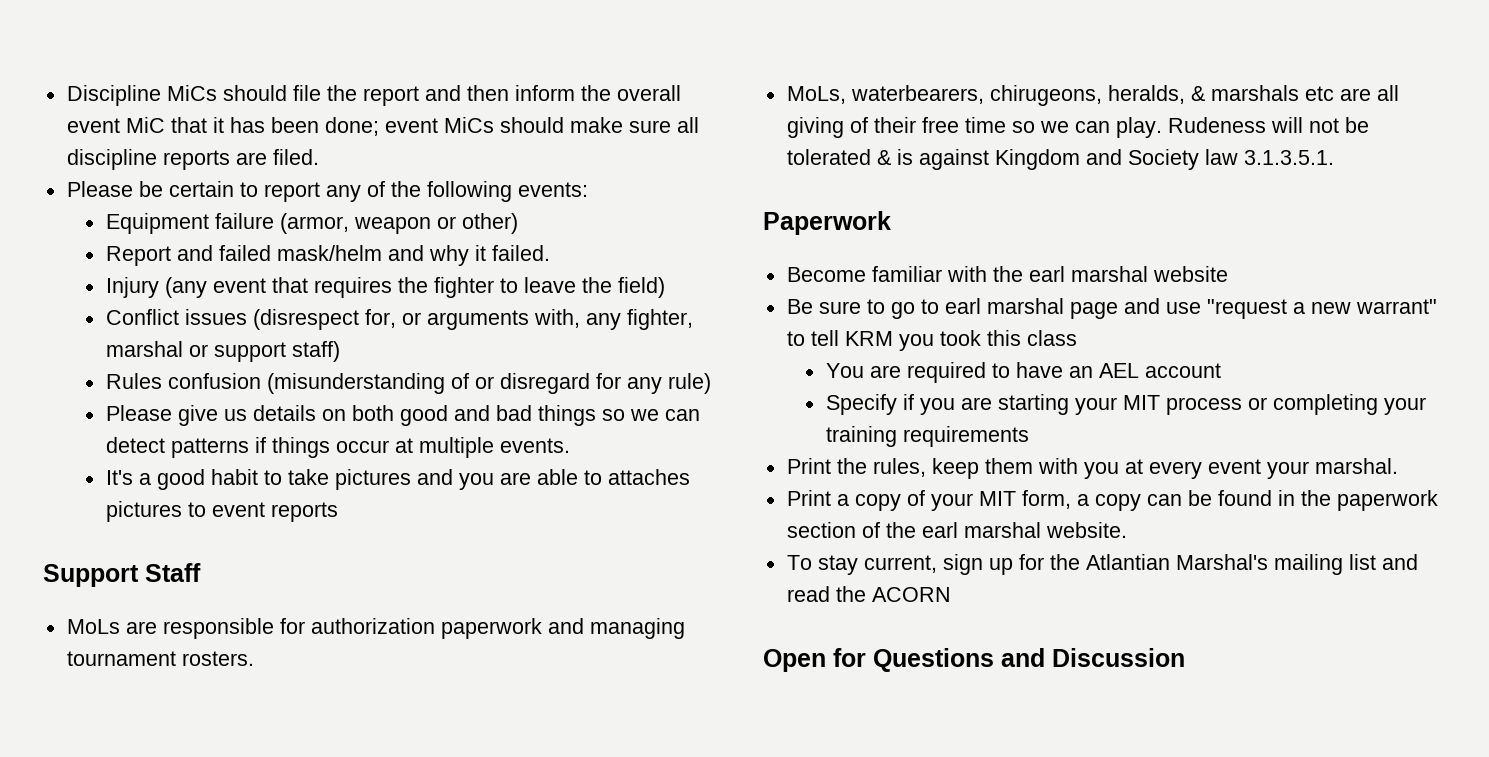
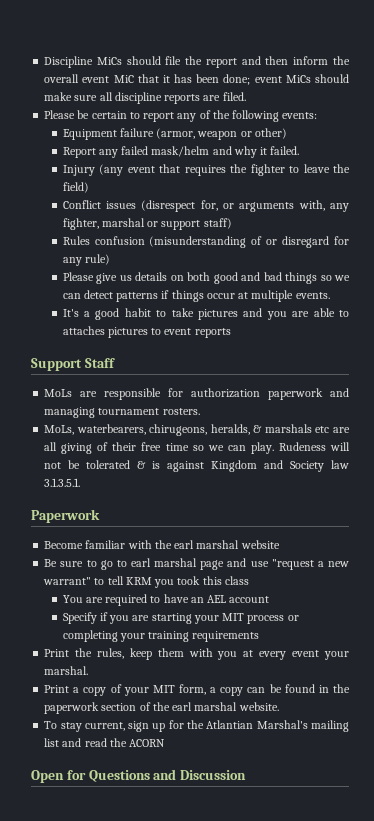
- Report and failed mask/helm and why it failed.
+ Report any failed mask/helm and why it failed.

